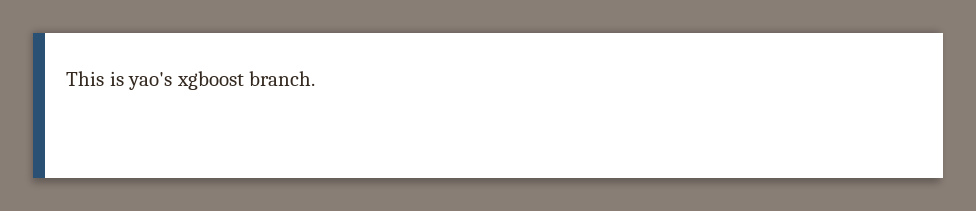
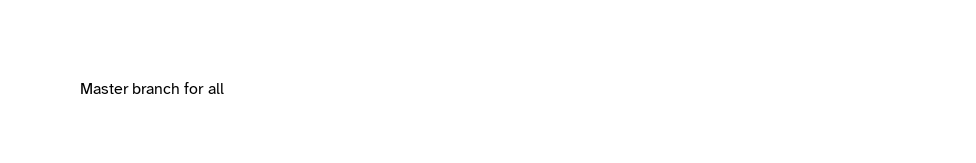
- This is yao's xgboost branch.
+ Master branch for all

